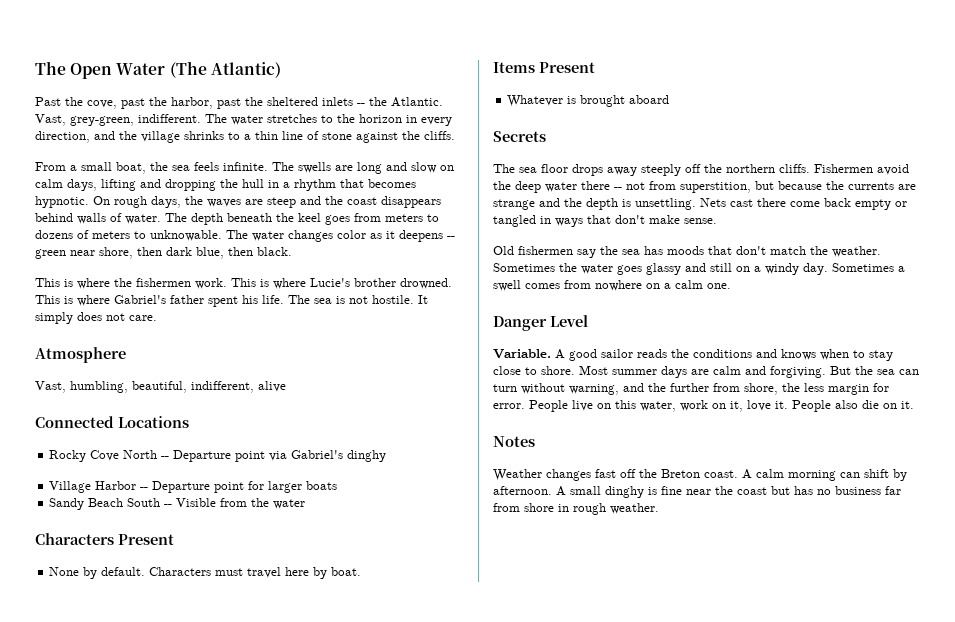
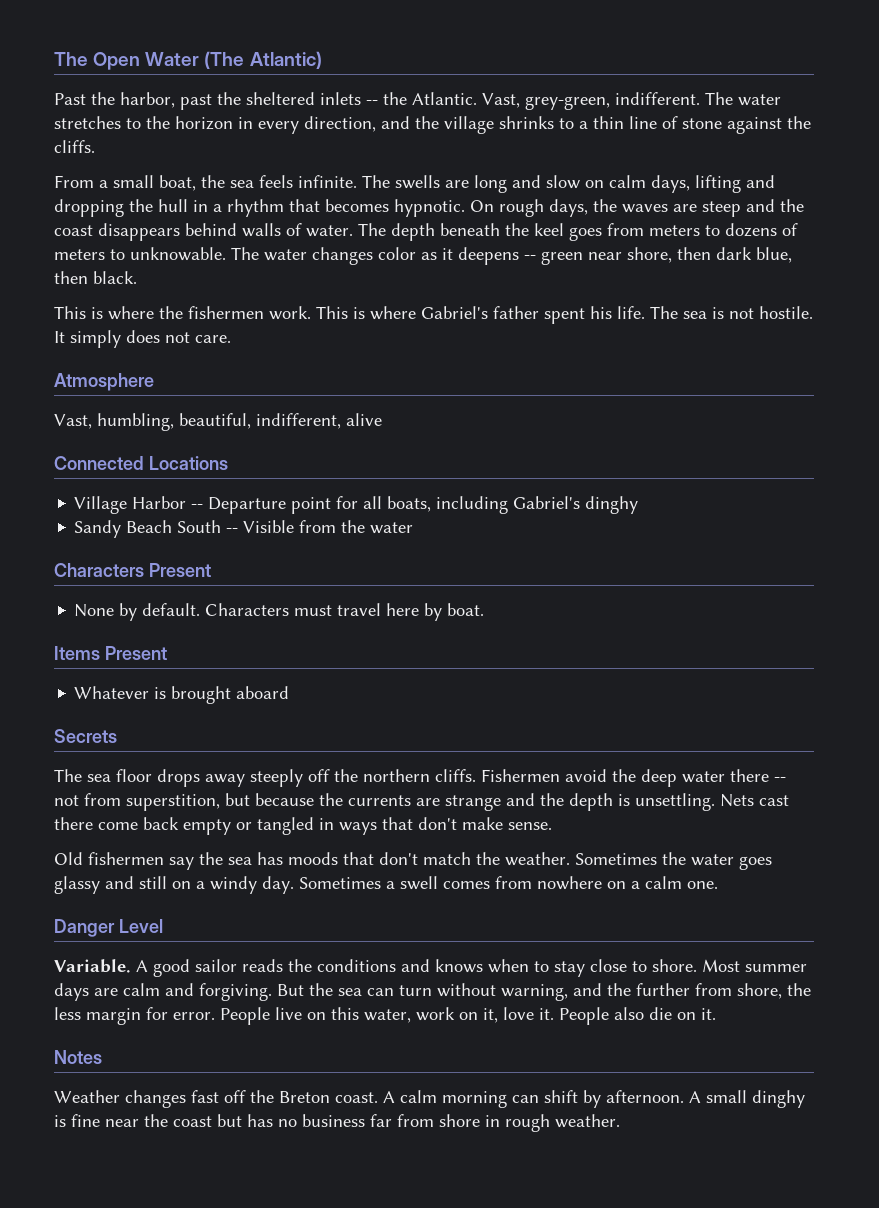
- Past the cove, past the harbor, past the sheltered inlets -- the Atlantic.
+ Past the harbor, past the sheltered inlets -- the Atlantic.
- This is where Lucie's brother drowned. This is where Gabriel's father spent his life.
+ This is where Gabriel's father spent his life.
- Rocky Cove North -- Departure point via Gabriel's dinghy
- Village Harbor -- Departure point for larger boats
+ Village Harbor -- Departure point for all boats, including Gabriel's dinghy

